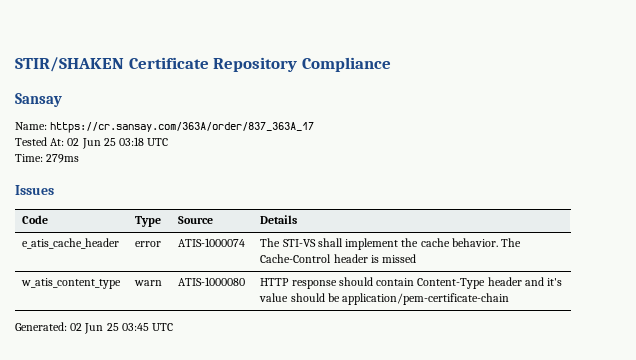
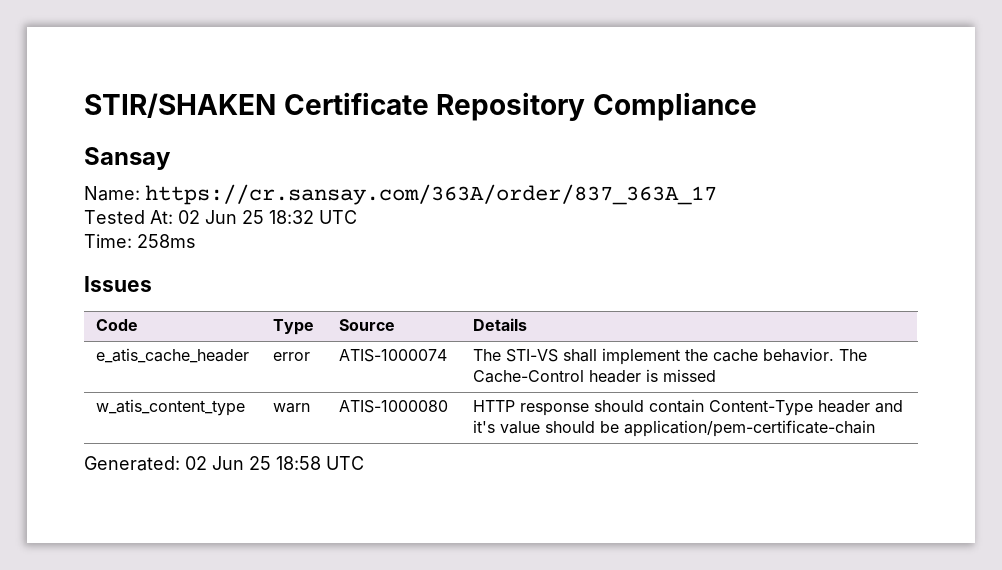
- Tested At: 02 Jun 25 03:18 UTC
+ Tested At: 02 Jun 25 18:32 UTC
- Time: 279ms
+ Time: 258ms
- Generated: 02 Jun 25 03:45 UTC
+ Generated: 02 Jun 25 18:58 UTC

